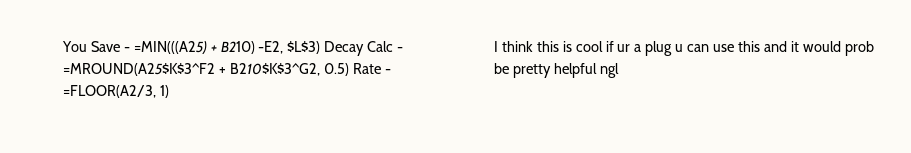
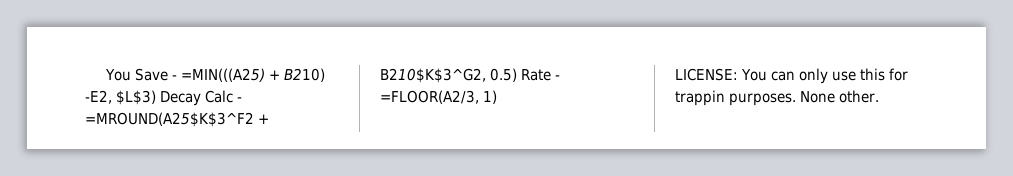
- I think this is cool if ur a plug u can use this and it would prob be pretty helpful ngl
+ LICENSE: You can only use this for trappin purposes. None other.

